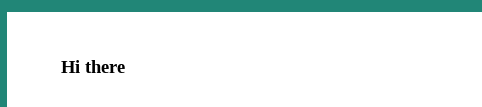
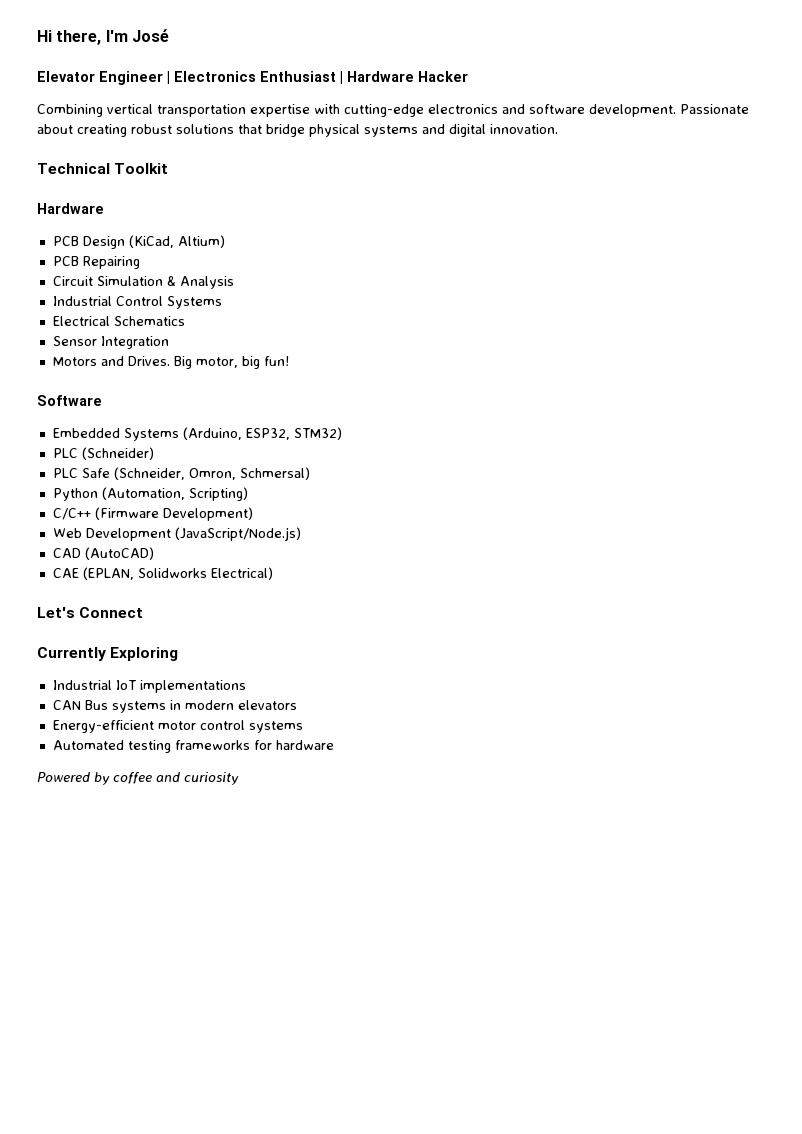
- Hi there
+ Hi there, I'm José
+ Elevator Engineer | Electronics Enthusiast | Hardware Hacker
+ Combining vertical transportation expertise with cutting-edge electronics and software development. Passionate about creating robust solutions that bridge physical systems and digital innovation.
+ Technical Toolkit
+ Hardware
+ PCB Design (KiCad, Altium)
+ PCB Repairing
+ Circuit Simulation & Analysis
+ Industrial Control Systems
+ Electrical Schematics
+ Sensor Integration
+ Motors and Drives. Big motor, big fun!
+ Software
+ Embedded Systems (Arduino, ESP32, STM32)
+ PLC (Schneider)
+ PLC Safe (Schneider, Omron, Schmersal)
+ Python (Automation, Scripting)
+ C/C++ (Firmware Development)
+ Web Development (JavaScript/Node.js)
+ CAD (AutoCAD)
+ CAE (EPLAN, Solidworks Electrical)
+ Let's Connect
+ Currently Exploring
+ Industrial IoT implementations
+ CAN Bus systems in modern elevators
+ Energy-efficient motor control systems
+ Automated testing frameworks for hardware
+ Powered by coffee and curiosity

